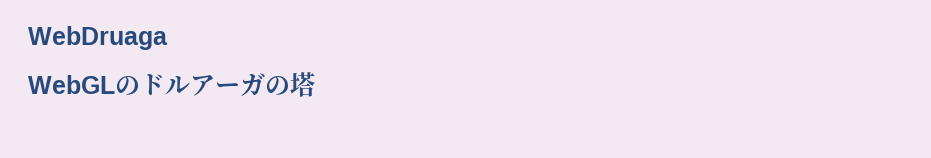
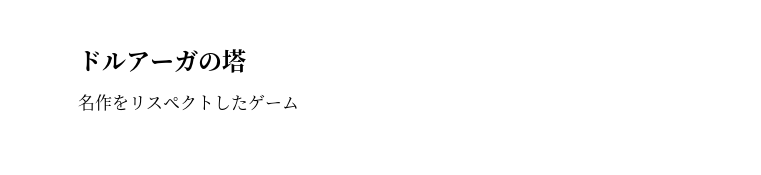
- WebDruaga
- WebGLのドルアーガの塔
+ ドルアーガの塔
+ 名作をリスペクトしたゲーム

